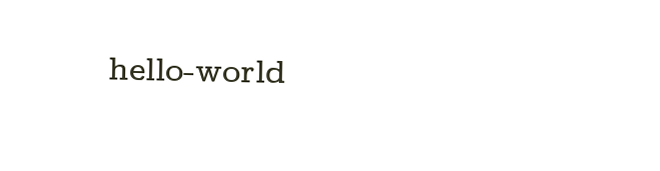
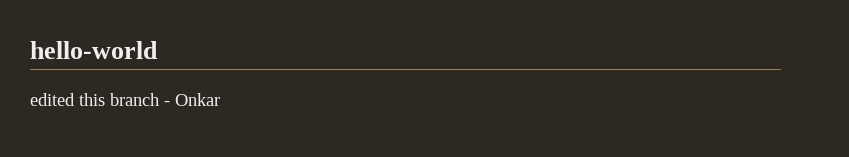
+ edited this branch - Onkar

